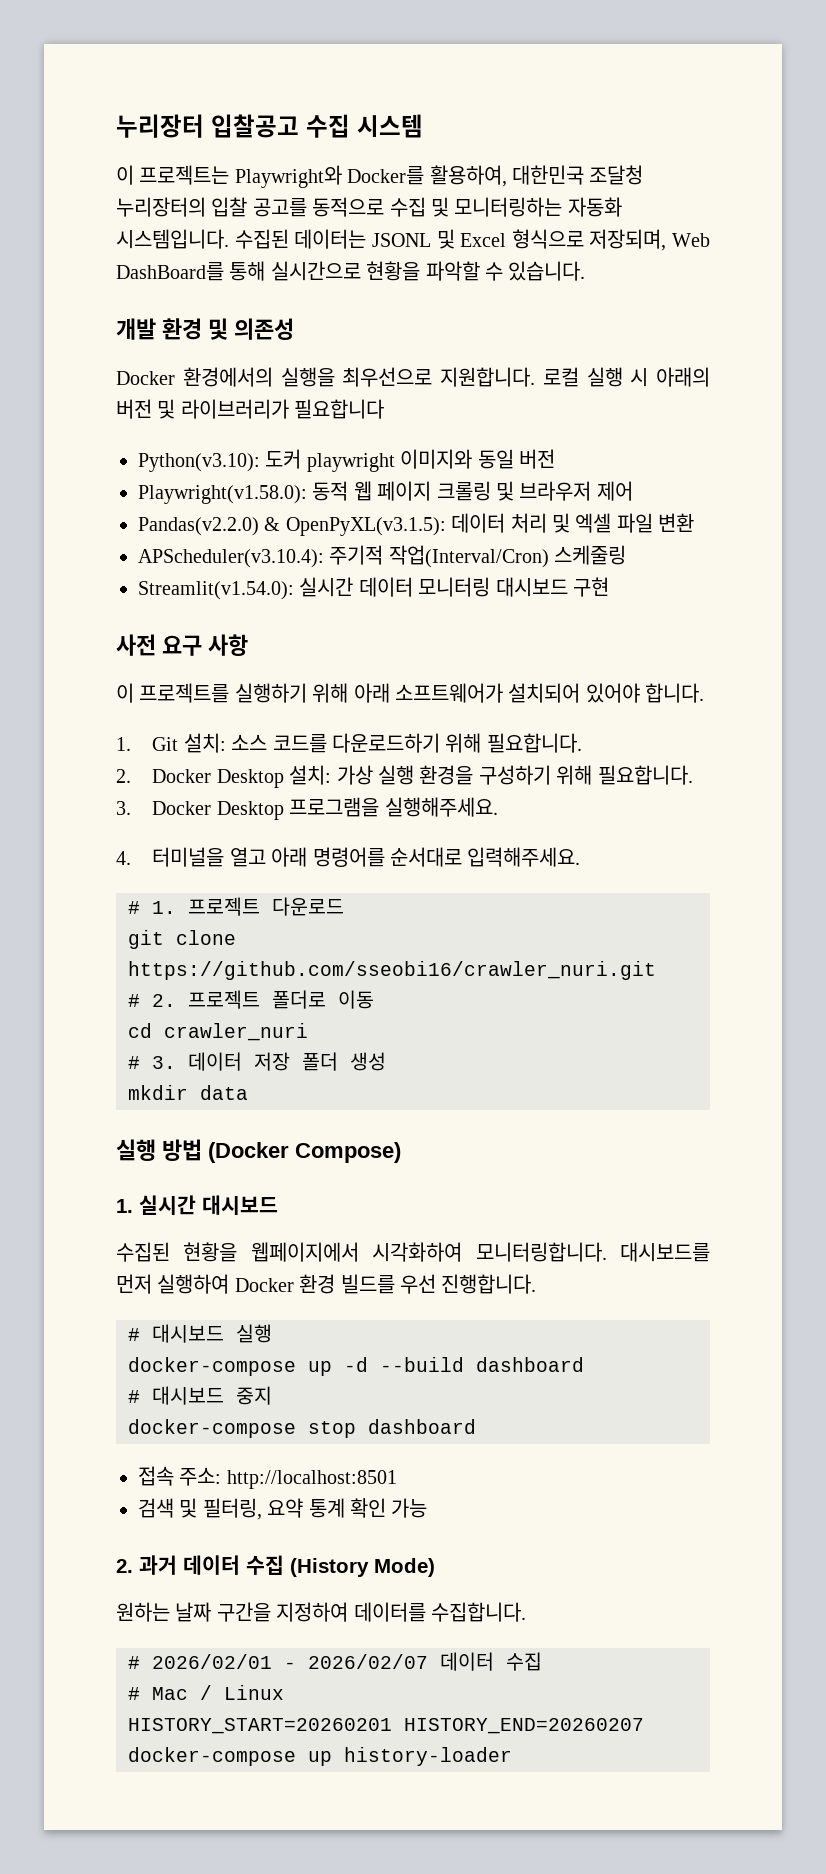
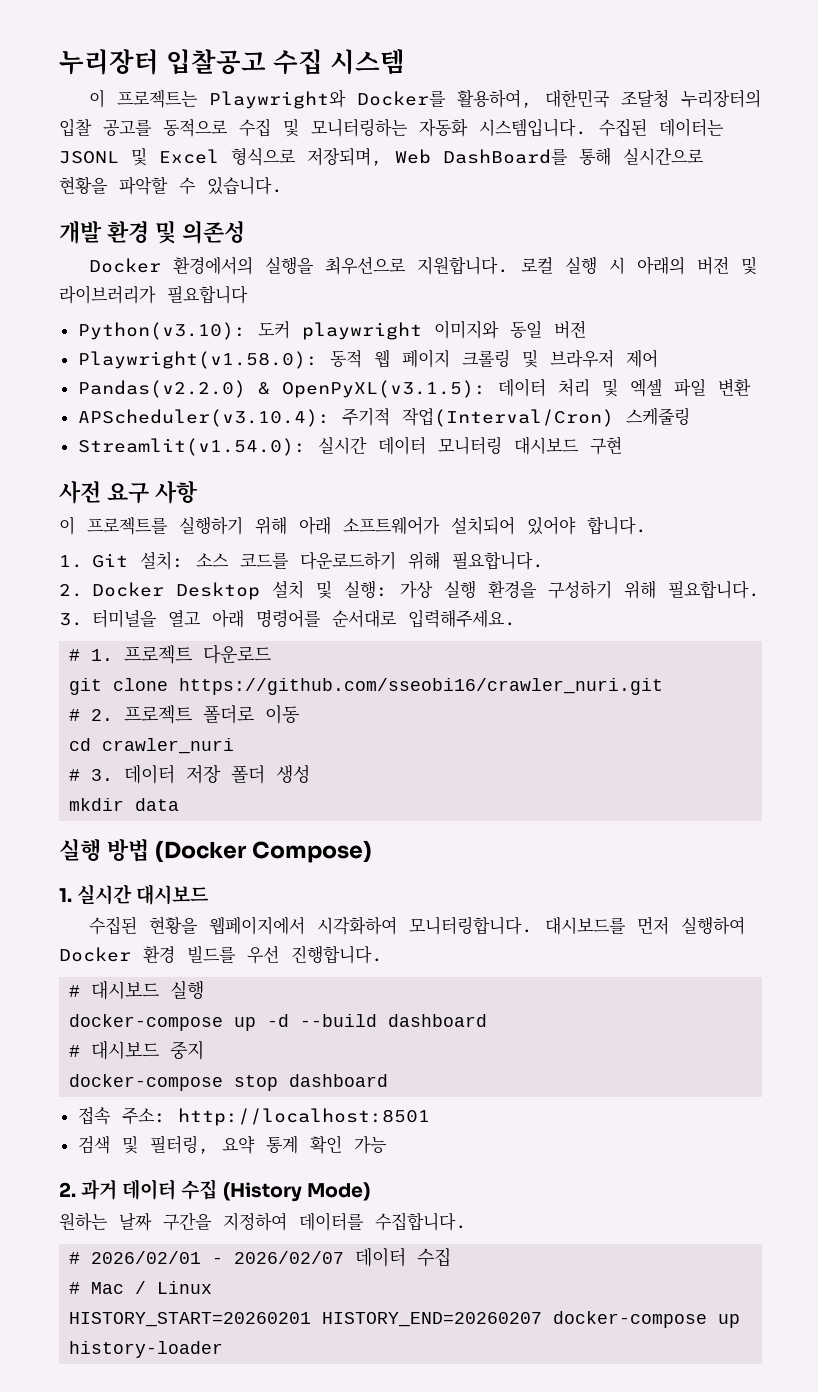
- 2. Docker Desktop 설치: 가상 실행 환경을 구성하기 위해 필요합니다.
+ 2. Docker Desktop 설치 및 실행: 가상 실행 환경을 구성하기 위해 필요합니다.
- 3. Docker Desktop 프로그램을 실행해주세요.
- 4. 터미널을 열고 아래 명령어를 순서대로 입력해주세요.
+ 3. 터미널을 열고 아래 명령어를 순서대로 입력해주세요.

